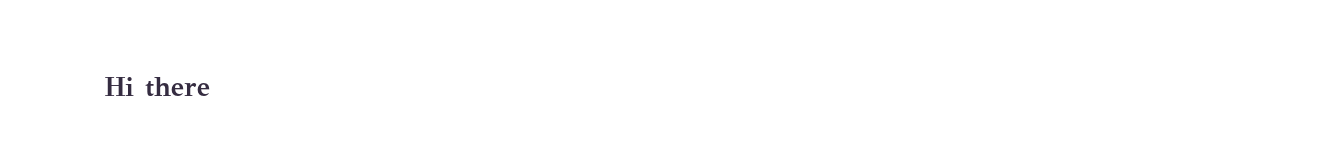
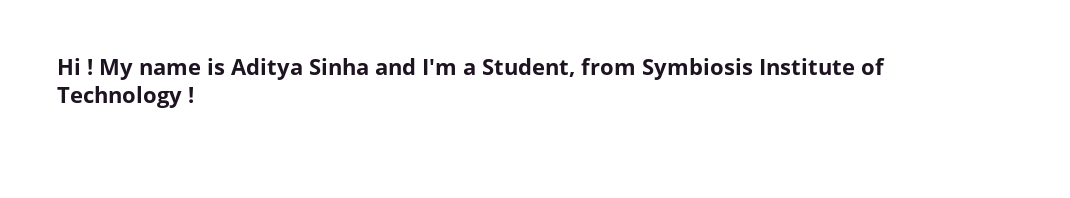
- Hi there
+ Hi ! My name is Aditya Sinha and I'm a Student, from Symbiosis Institute of Technology !

